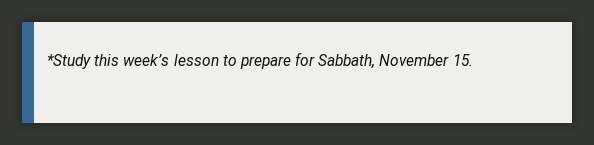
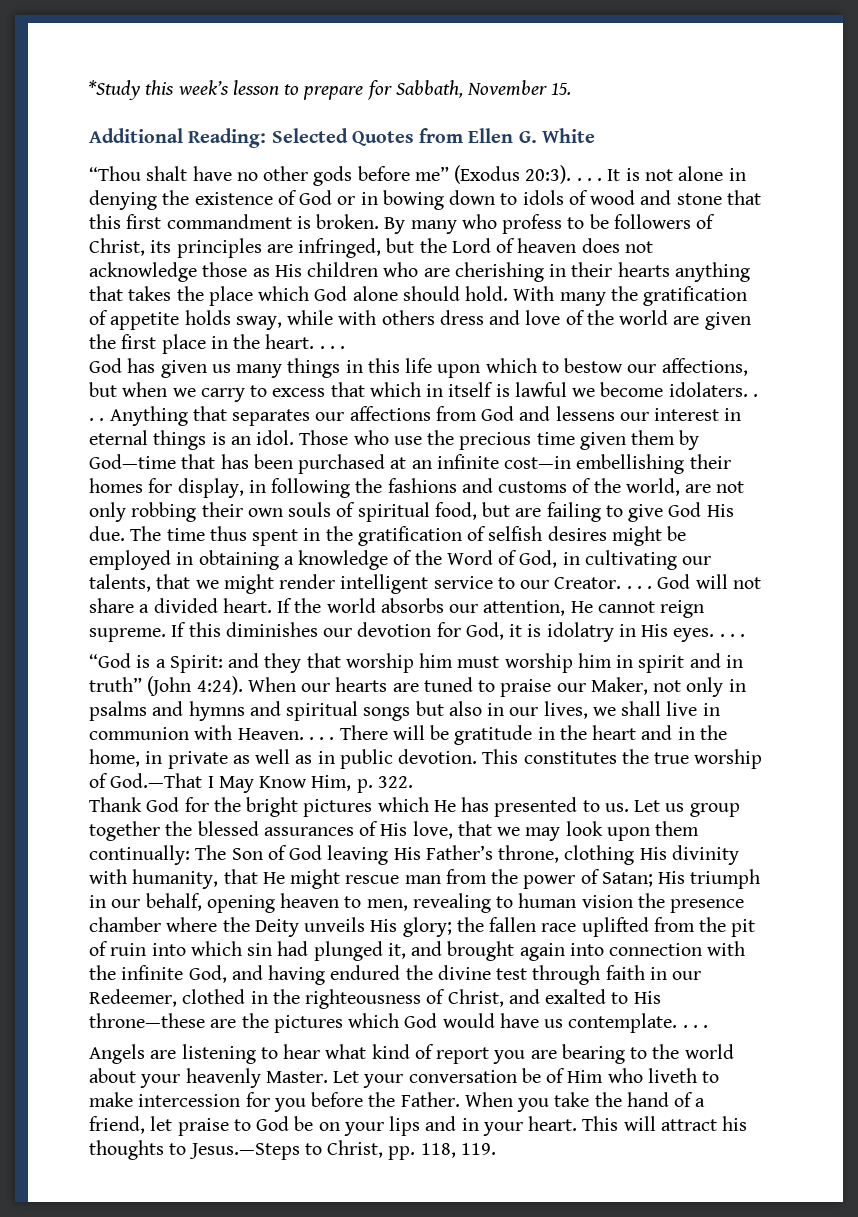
+ Additional Reading: Selected Quotes from Ellen G. White
+ “Thou shalt have no other gods before me” (Exodus 20:3). . . . It is not alone in denying the existence of God or in bowing down to idols of wood and stone that this first commandment is broken. By many who profess to be followers of Christ, its principles are infringed, but the Lord of heaven does not acknowledge those as His children who are cherishing in their hearts anything that takes the place which God alone should hold. With many the gratification of appetite holds sway, while with others dress and love of the world are given the first place in the heart. . . .
+ God has given us many things in this life upon which to bestow our affections, but when we carry to excess that which in itself is lawful we become idolaters. . . . Anything that separates our affections from God and lessens our interest in eternal things is an idol. Those who use the precious time given them by God—time that has been purchased at an infinite cost—in embellishing their homes for display, in following the fashions and customs of the world, are not only robbing their own souls of spiritual food, but are failing to give God His due. The time thus spent in the gratification of selfish desires might be employed in obtaining a knowledge of the Word of God, in cultivating our talents, that we might render intelligent service to our Creator. . . . God will not share a divided heart. If the world absorbs our attention, He cannot reign supreme. If this diminishes our devotion for God, it is idolatry in His eyes. . . .
+ “God is a Spirit: and they that worship him must worship him in spirit and in truth” (John 4:24). When our hearts are tuned to praise our Maker, not only in psalms and hymns and spiritual songs but also in our lives, we shall live in communion with Heaven. . . . There will be gratitude in the heart and in the home, in private as well as in public devotion. This constitutes the true worship of God.—That I May Know Him, p. 322.
+ Thank God for the bright pictures which He has presented to us. Let us group together the blessed assurances of His love, that we may look upon them continually: The Son of God leaving His Father’s throne, clothing His divinity with humanity, that He might rescue man from the power of Satan; His triumph in our behalf, opening heaven to men, revealing to human vision the presence chamber where the Deity unveils His glory; the fallen race uplifted from the pit of ruin into which sin had plunged it, and brought again into connection with the infinite God, and having endured the divine test through faith in our Redeemer, clothed in the righteousness of Christ, and exalted to His throne—these are the pictures which God would have us contemplate. . . .
+ Angels are listening to hear what kind of report you are bearing to the world about your heavenly Master. Let your conversation be of Him who liveth to make intercession for you before the Father. When you take the hand of a friend, let praise to God be on your lips and in your heart. This will attract his thoughts to Jesus.—Steps to Christ, pp. 118, 119.

